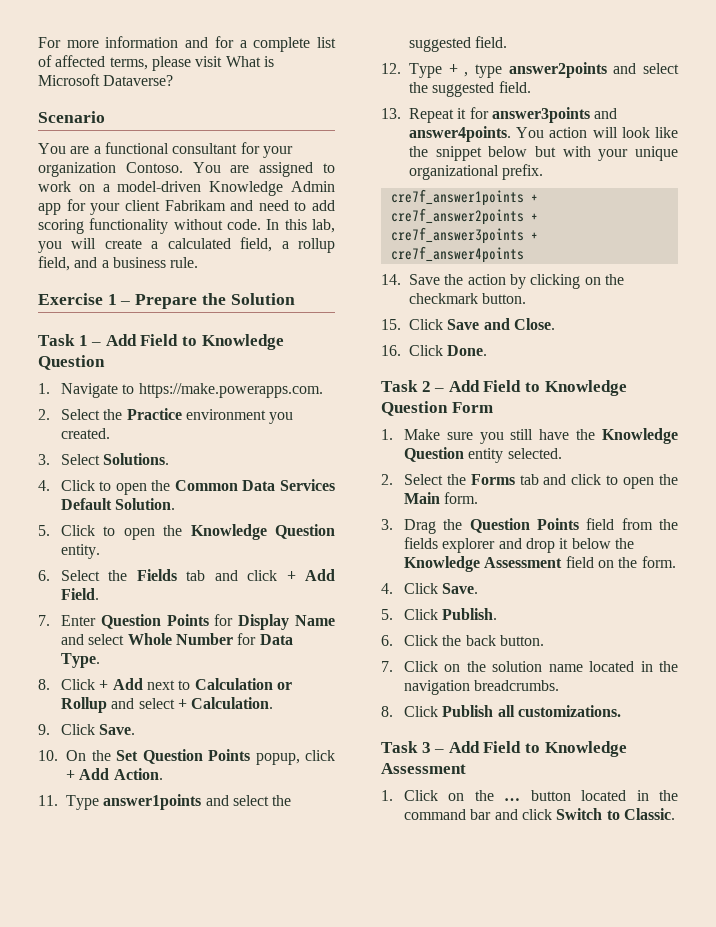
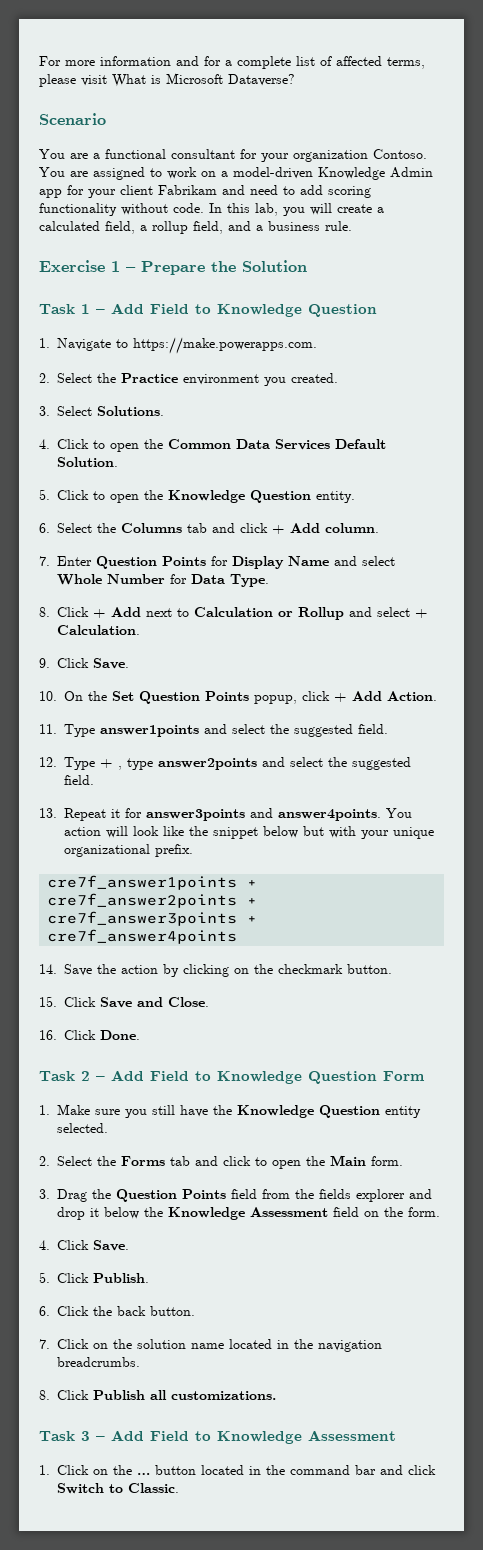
- 6. Select the Fields tab and click + Add Field.
+ 6. Select the Columns tab and click + Add column.

